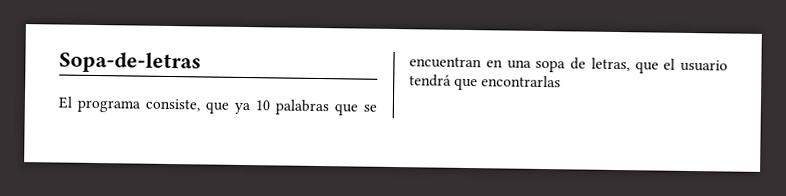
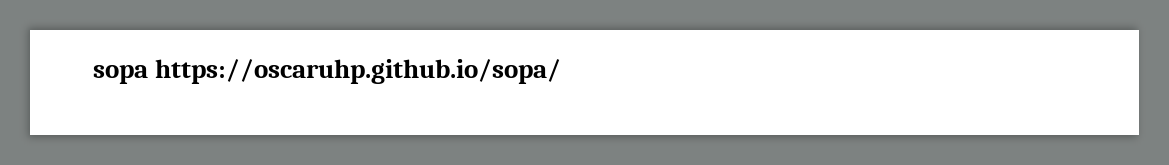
- Sopa-de-letras
- El programa consiste, que ya 10 palabras que se encuentran en una sopa de letras, que el usuario tendrá que encontrarlas
+ sopa https://oscaruhp.github.io/sopa/

